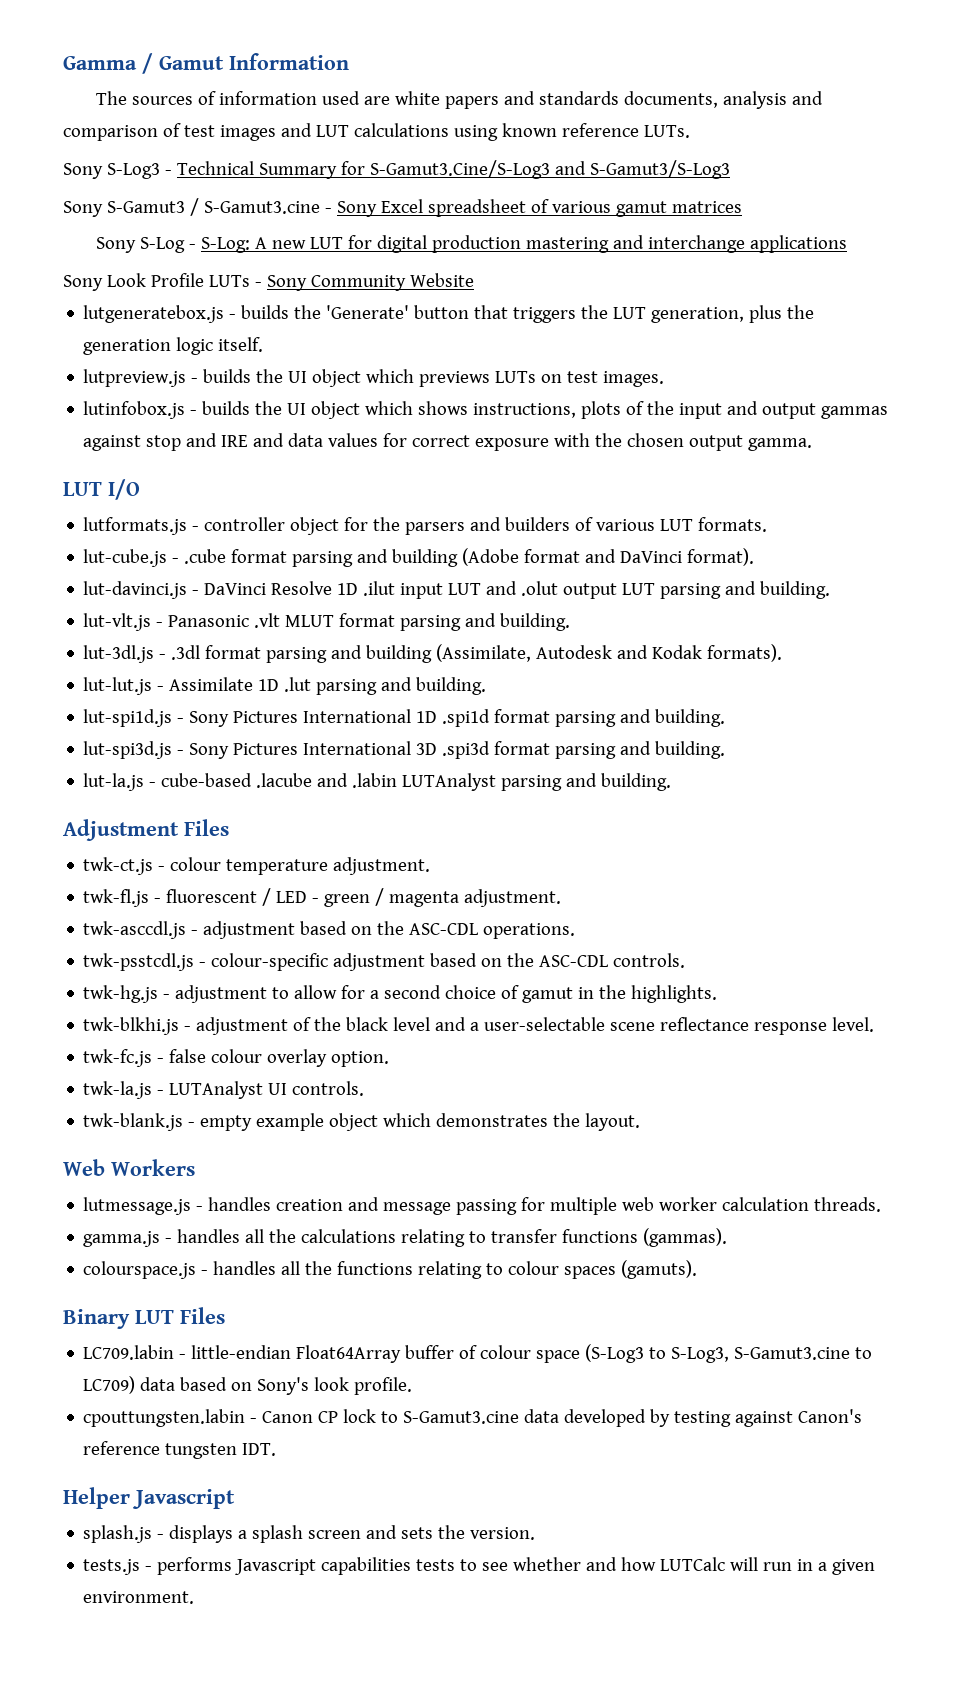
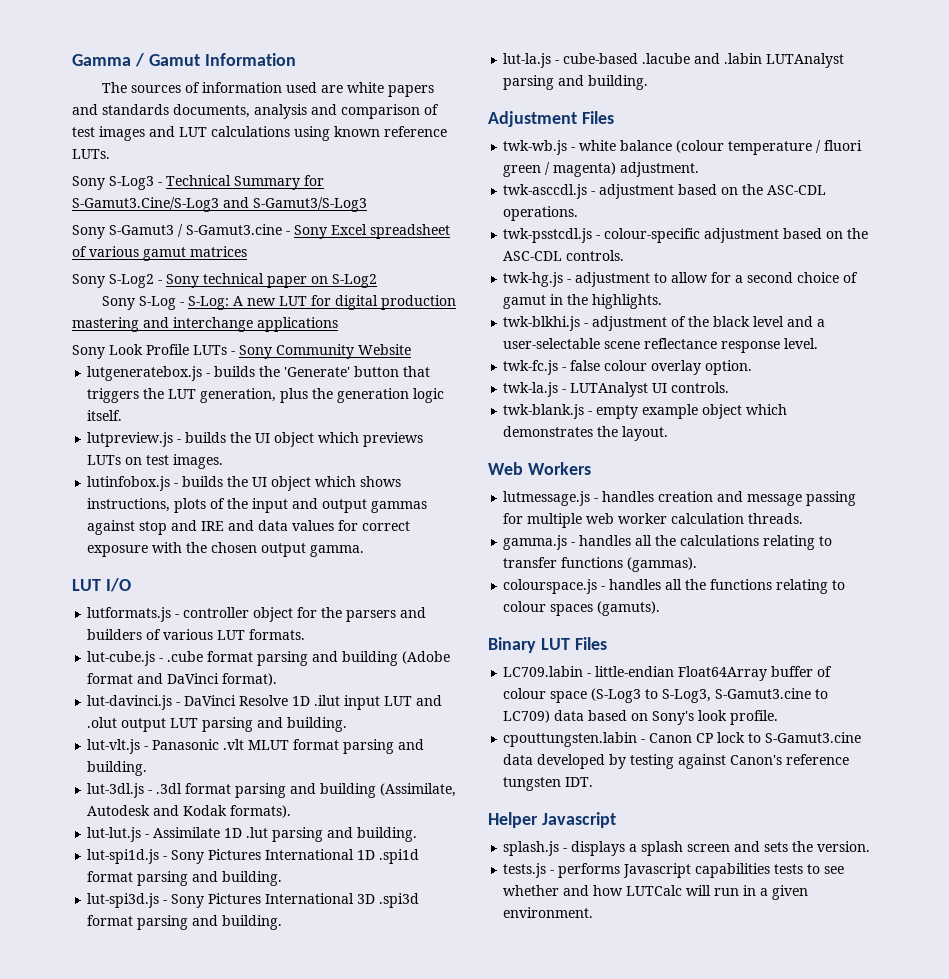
+ Sony S-Log2 - Sony technical paper on S-Log2
- twk-ct.js - colour temperature adjustment.
- twk-fl.js - fluorescent / LED - green / magenta adjustment.
+ twk-wb.js - white balance (colour temperature / fluori green / magenta) adjustment.

